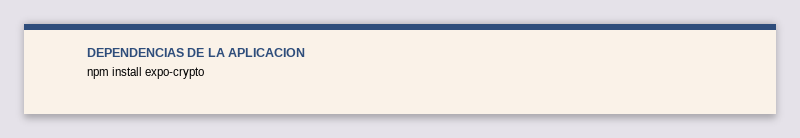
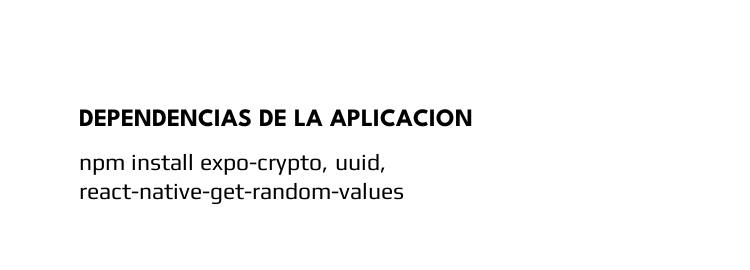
- npm install expo-crypto
+ npm install expo-crypto, uuid, react-native-get-random-values

